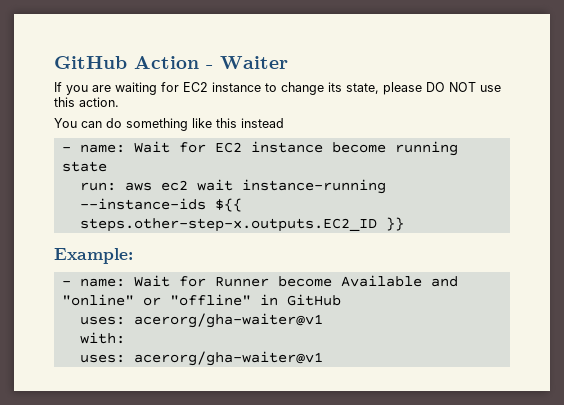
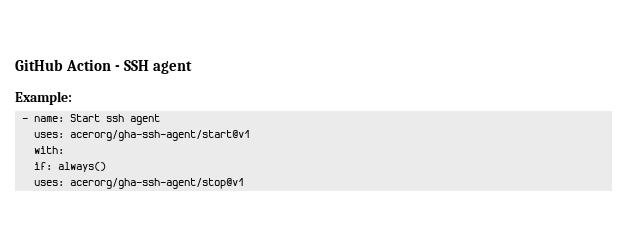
- GitHub Action - Waiter
- If you are waiting for EC2 instance to change its state, please DO NOT use this action.
- You can do something like this instead
- - name: Wait for EC2 instance become running state
- run: aws ec2 wait instance-running --instance-ids ${{ steps.other-step-x.outputs.EC2_ID }}
+ GitHub Action - SSH agent
  Example:
- - name: Wait for Runner become Available and "online" or "offline" in GitHub
- uses: acerorg/gha-waiter@v1
+ - name: Start ssh agent
+ uses: acerorg/gha-ssh-agent/start@v1
  with:
- uses: acerorg/gha-waiter@v1
+ if: always()
+ uses: acerorg/gha-ssh-agent/stop@v1

